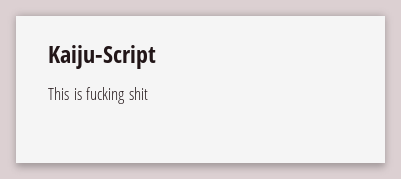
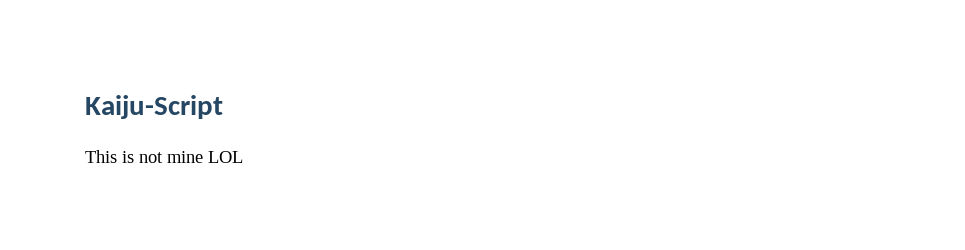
- This is fucking shit
+ This is not mine LOL

